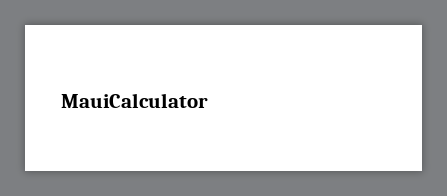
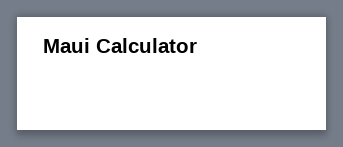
- MauiCalculator
+ Maui Calculator

